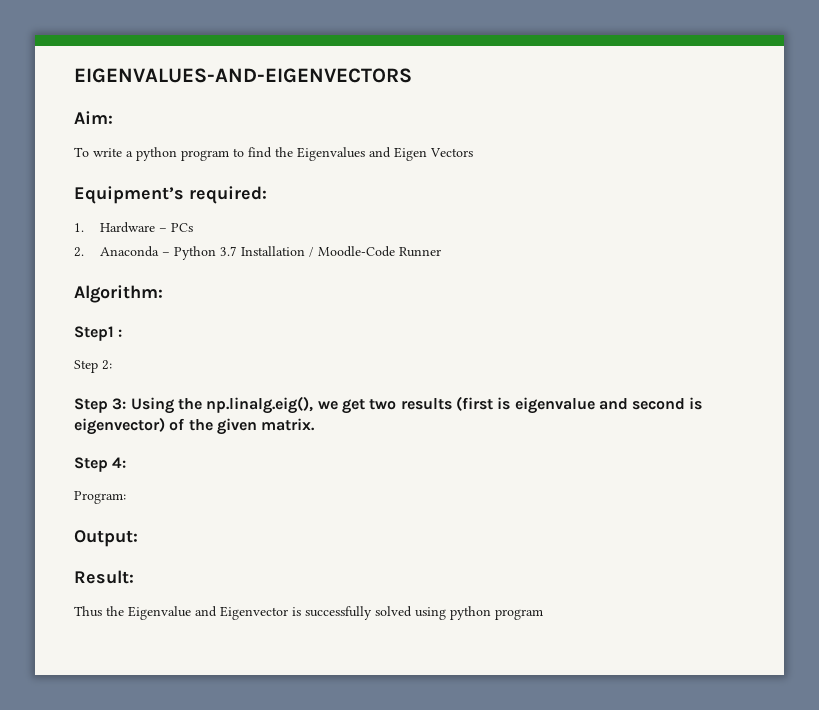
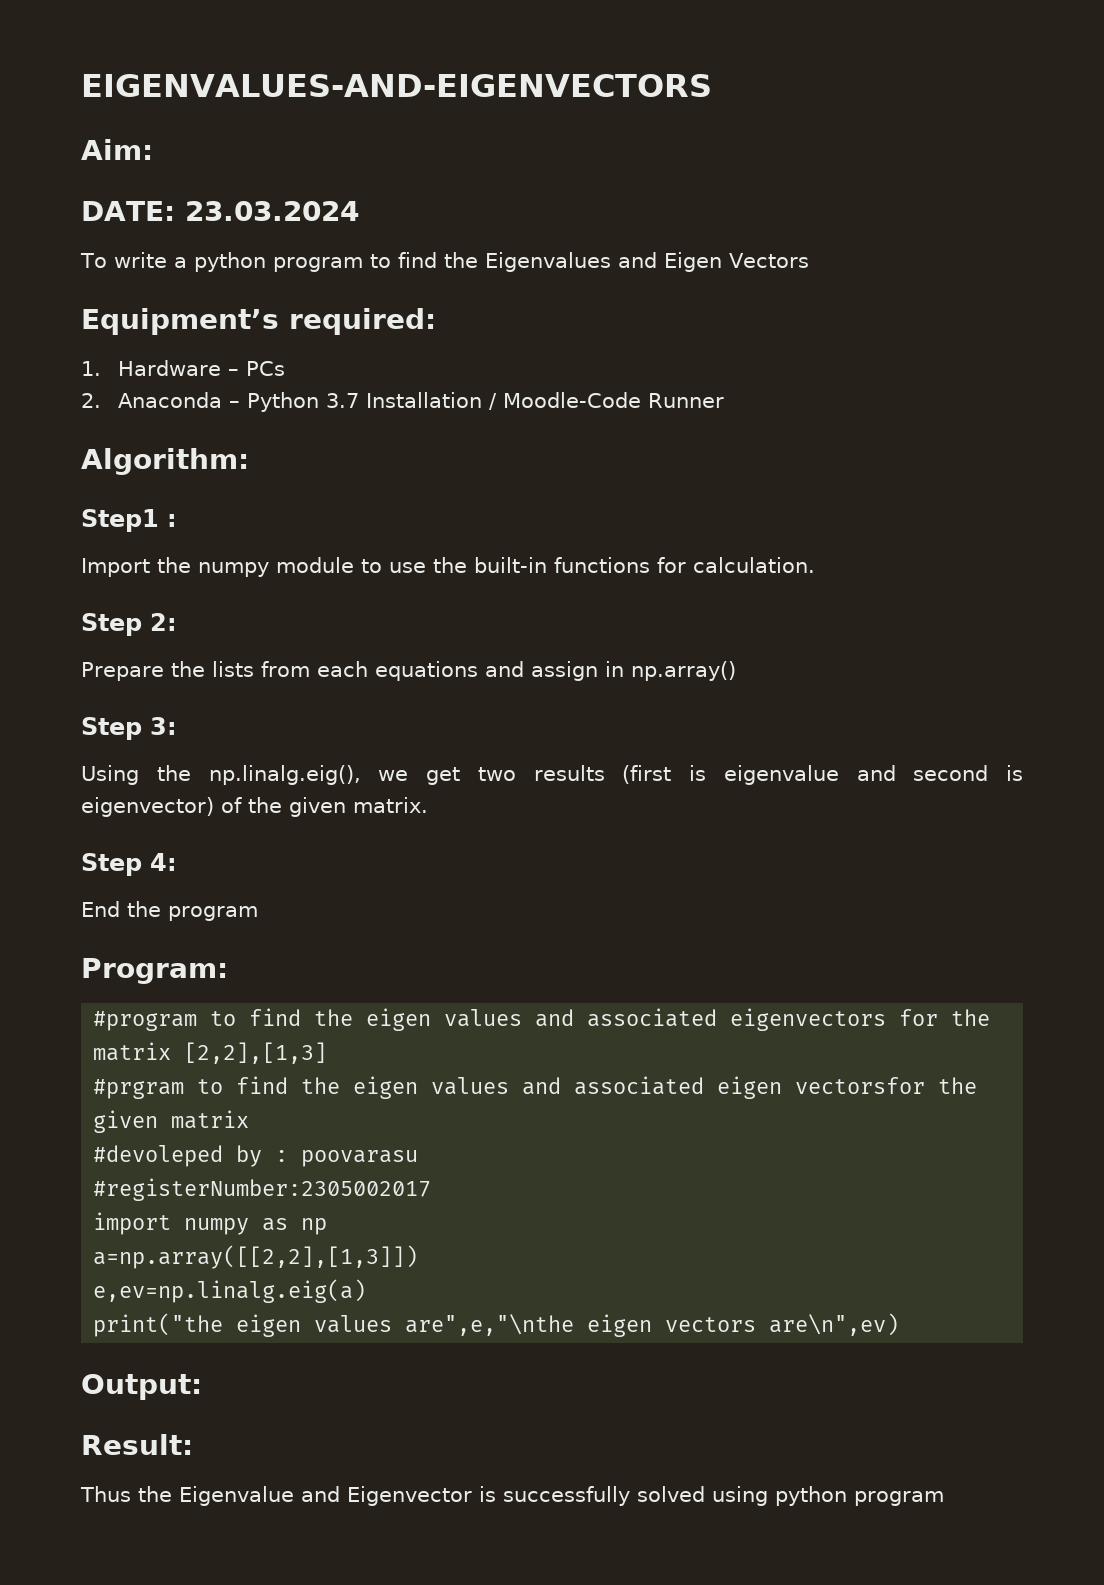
+ DATE: 23.03.2024
+ Import the numpy module to use the built-in functions for calculation.
  Step 2:
+ Prepare the lists from each equations and assign in np.array()
- Step 3: Using the np.linalg.eig(), we get two results (first is eigenvalue and second is eigenvector) of the given matrix.
+ Step 3:
+ Using the np.linalg.eig(), we get two results (first is eigenvalue and second is eigenvector) of the given matrix.
+ End the program
  Program:
+ #program to find the eigen values and associated eigenvectors for the matrix [2,2],[1,3]
+ #prgram to find the eigen values and associated eigen vectorsfor the given matrix
+ #devoleped by : poovarasu
+ #registerNumber:2305002017
+ import numpy as np
+ a=np.array([[2,2],[1,3]])
+ e,ev=np.linalg.eig(a)
+ print("the eigen values are",e,"\nthe eigen vectors are\n",ev)

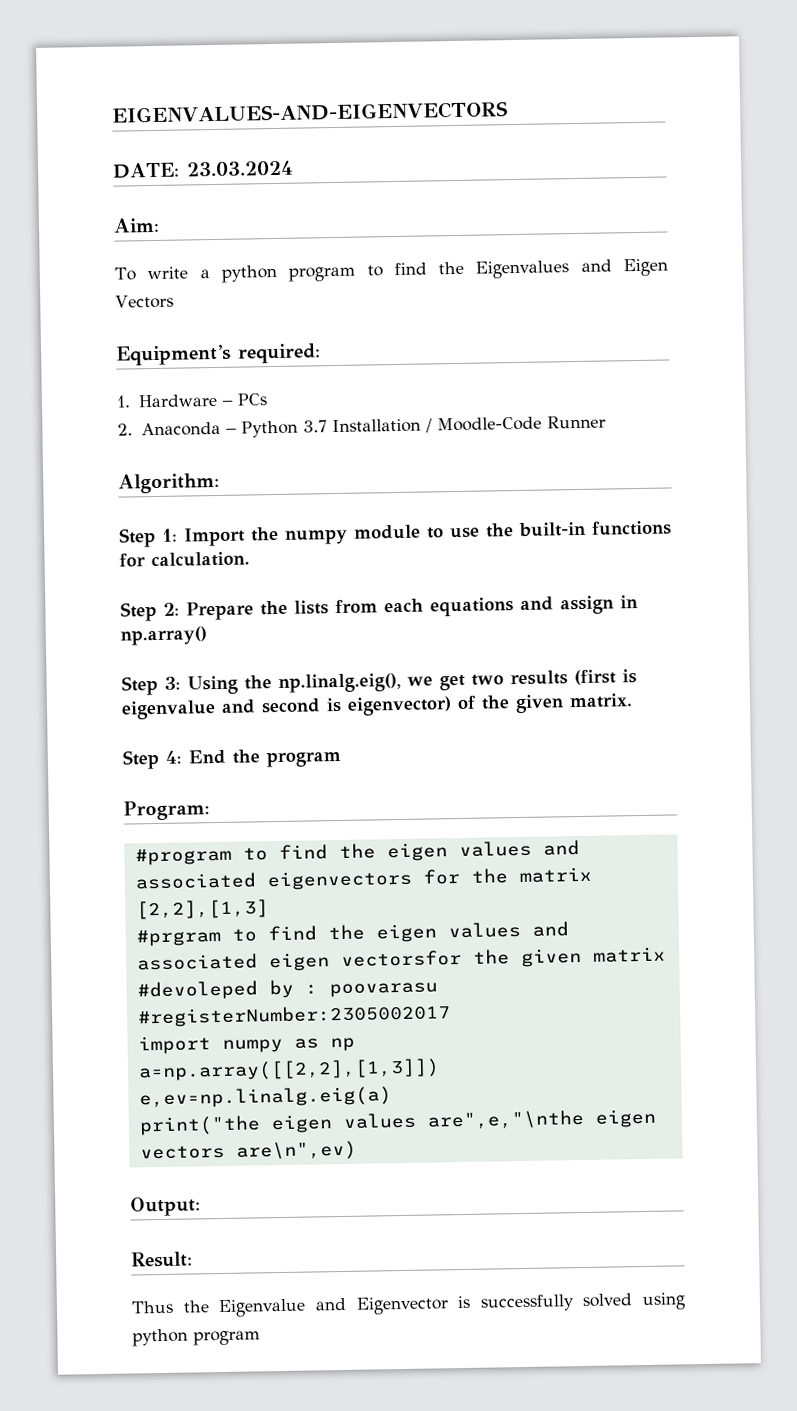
- Aim:
+ Aim:
- Step1 :
- Import the numpy module to use the built-in functions for calculation.
+ Step 1: Import the numpy module to use the built-in functions for calculation.
- Step 2:
- Prepare the lists from each equations and assign in np.array()
+ Step 2: Prepare the lists from each equations and assign in np.array()
- Step 3:
- Using the np.linalg.eig(), we get two results (first is eigenvalue and second is eigenvector) of the given matrix.
+ Step 3: Using the np.linalg.eig(), we get two results (first is eigenvalue and second is eigenvector) of the given matrix.
- Step 4:
- End the program
+ Step 4: End the program

